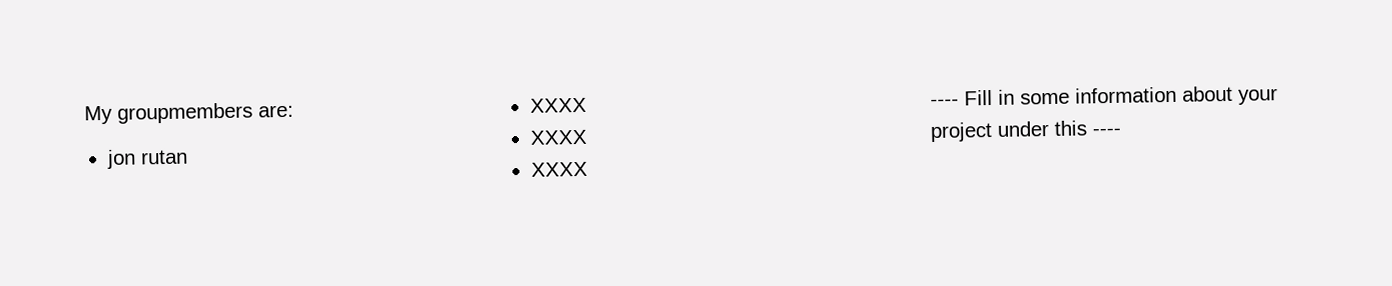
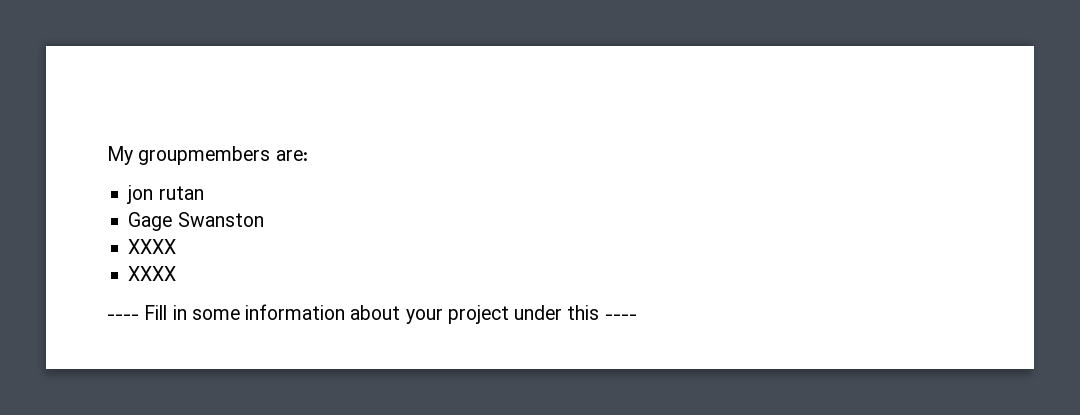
  jon rutan
- XXXX
+ Gage Swanston

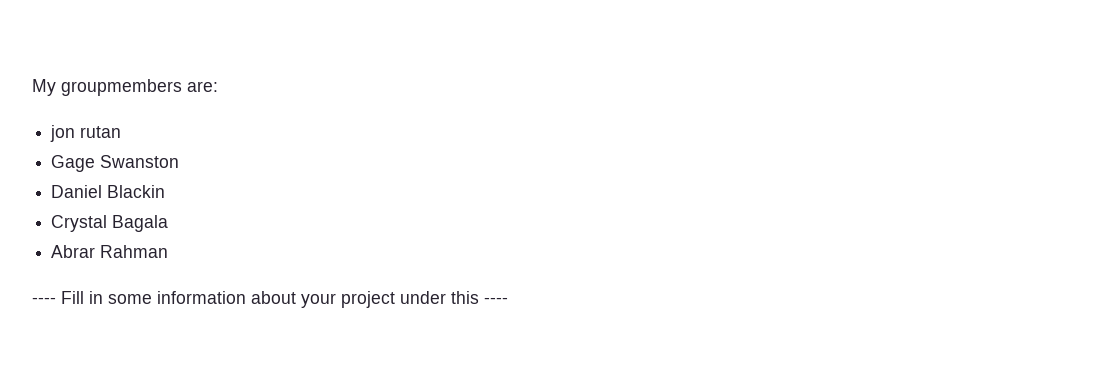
  Gage Swanston
- XXXX
- XXXX
+ Daniel Blackin
+ Crystal Bagala
+ Abrar Rahman

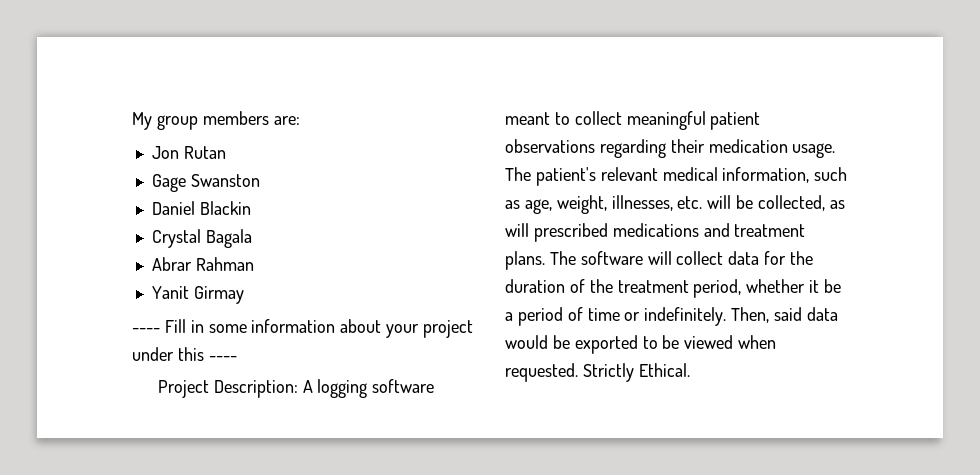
- My groupmembers are:
+ My group members are:
- jon rutan
+ Jon Rutan
+ Yanit Girmay
+ Project Description: A logging software meant to collect meaningful patient observations regarding their medication usage. The patient's relevant medical information, such as age, weight, illnesses, etc. will be collected, as will prescribed medications and treatment plans. The software will collect data for the duration of the treatment period, whether it be a period of time or indefinitely. Then, said data would be exported to be viewed when requested. Strictly Ethical.

